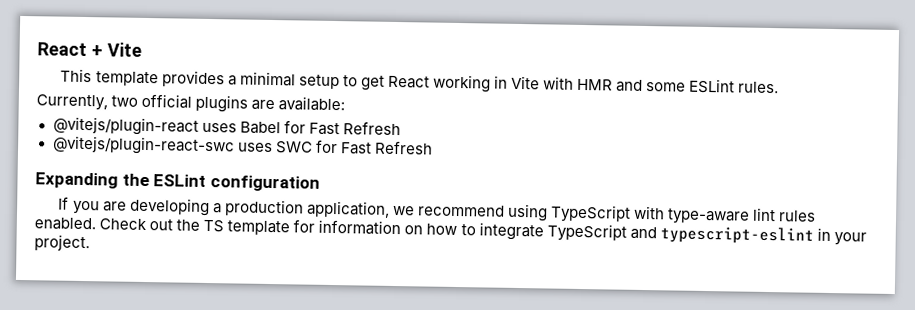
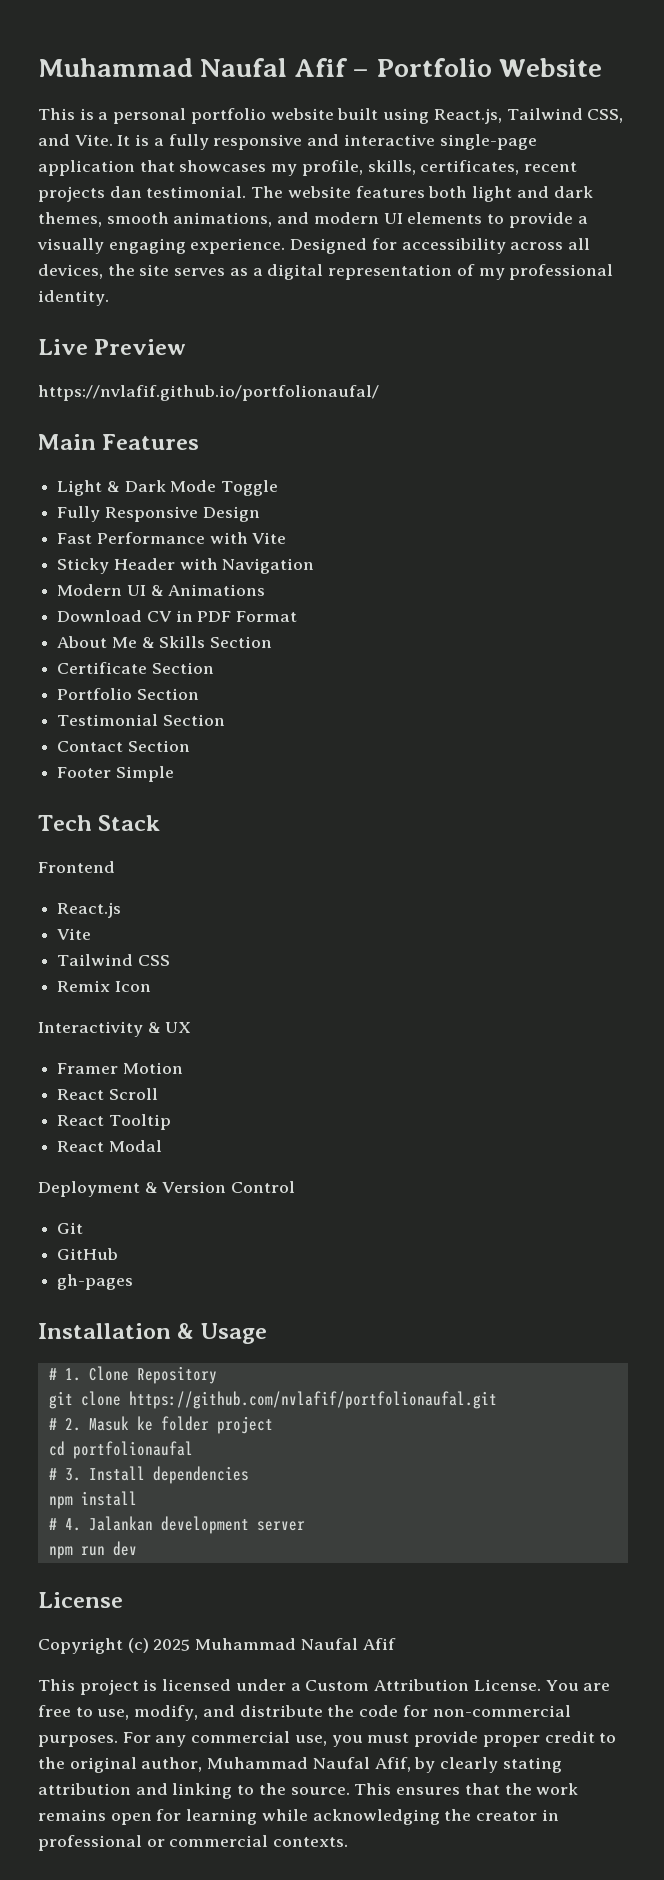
- React + Vite
- This template provides a minimal setup to get React working in Vite with HMR and some ESLint rules.
- Currently, two official plugins are available:
- @vitejs/plugin-react uses Babel for Fast Refresh
- @vitejs/plugin-react-swc uses SWC for Fast Refresh
- Expanding the ESLint configuration
- If you are developing a production application, we recommend using TypeScript with type-aware lint rules enabled. Check out the TS template for information on how to integrate TypeScript and typescript-eslint in your project.
+ Muhammad Naufal Afif – Portfolio Website
+ This is a personal portfolio website built using React.js, Tailwind CSS, and Vite. It is a fully responsive and interactive single-page application that showcases my profile, skills, certificates, recent projects dan testimonial. The website features both light and dark themes, smooth animations, and modern UI elements to provide a visually engaging experience. Designed for accessibility across all devices, the site serves as a digital representation of my professional identity.
+ Live Preview
+ https://nvlafif.github.io/portfolionaufal/
+ Main Features
+ Light & Dark Mode Toggle
+ Fully Responsive Design
+ Fast Performance with Vite
+ Sticky Header with Navigation
+ Modern UI & Animations
+ Download CV in PDF Format
+ About Me & Skills Section
+ Certificate Section
+ Portfolio Section
+ Testimonial Section
+ Contact Section
+ Footer Simple
+ Tech Stack
+ Frontend
+ React.js
+ Vite
+ Tailwind CSS
+ Remix Icon
+ Interactivity & UX
+ Framer Motion
+ React Scroll
+ React Tooltip
+ React Modal
+ Deployment & Version Control
+ Git
+ GitHub
+ gh-pages
+ Installation & Usage
+ # 1. Clone Repository
+ git clone https://github.com/nvlafif/portfolionaufal.git
+ # 2. Masuk ke folder project
+ cd portfolionaufal
+ # 3. Install dependencies
+ npm install
+ # 4. Jalankan development server
+ npm run dev
+ License
+ Copyright (c) 2025 Muhammad Naufal Afif
+ This project is licensed under a Custom Attribution License. You are free to use, modify, and distribute the code for non-commercial purposes. For any commercial use, you must provide proper credit to the original author, Muhammad Naufal Afif, by clearly stating attribution and linking to the source. This ensures that the work remains open for learning while acknowledging the creator in professional or commercial contexts.

